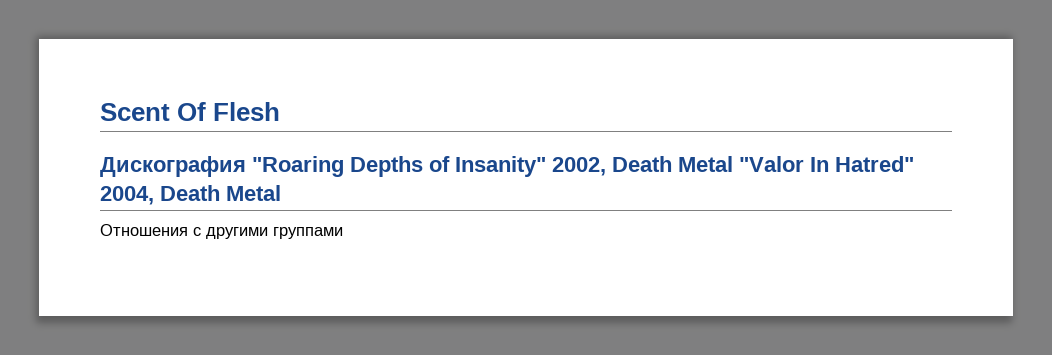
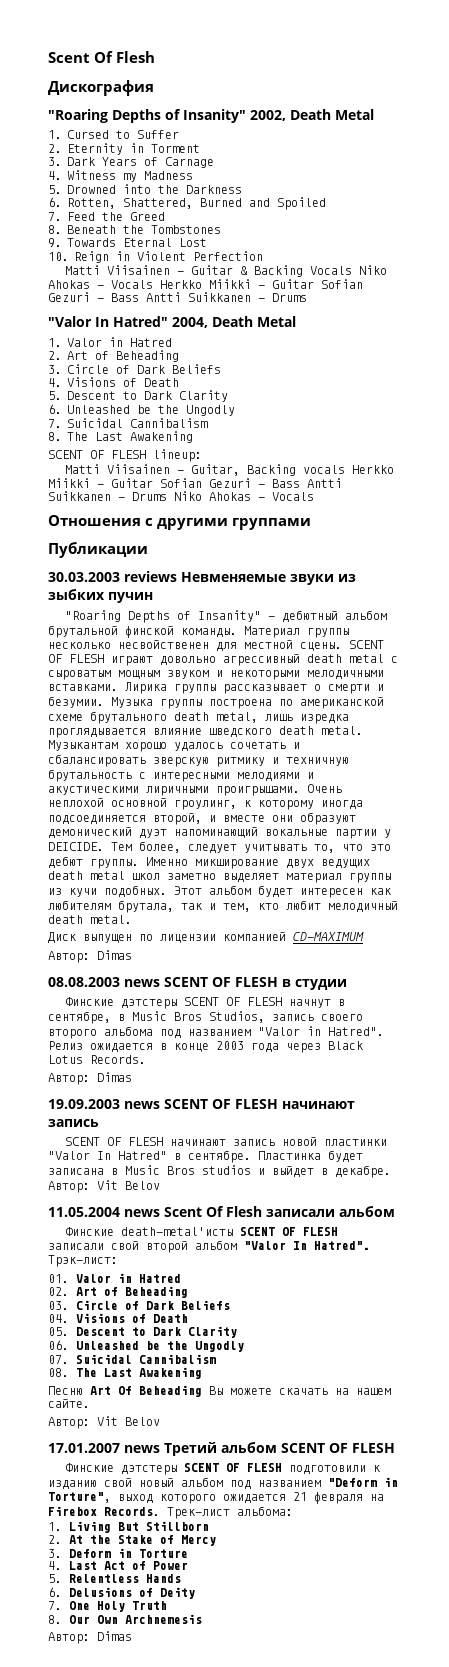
- Дискография "Roaring Depths of Insanity" 2002, Death Metal "Valor In Hatred" 2004, Death Metal
+ Дискография
+ "Roaring Depths of Insanity" 2002, Death Metal
+ 1. Cursed to Suffer
+ 2. Eternity in Torment
+ 3. Dark Years of Carnage
+ 4. Witness my Madness
+ 5. Drowned into the Darkness
+ 6. Rotten, Shattered, Burned and Spoiled
+ 7. Feed the Greed
+ 8. Beneath the Tombstones
+ 9. Towards Eternal Lost
+ 10. Reign in Violent Perfection
+ Matti Viisainen - Guitar & Backing Vocals Niko Ahokas - Vocals Herkko Miikki - Guitar Sofian Gezuri - Bass Antti Suikkanen - Drums
+ "Valor In Hatred" 2004, Death Metal
+ 1. Valor in Hatred
+ 2. Art of Beheading
+ 3. Circle of Dark Beliefs
+ 4. Visions of Death
+ 5. Descent to Dark Clarity
+ 6. Unleashed be the Ungodly
+ 7. Suicidal Cannibalism
+ 8. The Last Awakening
+ SCENT OF FLESH lineup:
+ Matti Viisainen - Guitar, Backing vocals Herkko Miikki - Guitar Sofian Gezuri - Bass Antti Suikkanen - Drums Niko Ahokas - Vocals
  Отношения с другими группами
+ Публикации
+ 30.03.2003 reviews Невменяемые звуки из зыбких пучин
+ "Roaring Depths of Insanity" - дебютный альбом брутальной финской команды. Материал группы несколько несвойственен для местной сцены. SCENT OF FLESH играют довольно агрессивный death metal с сыроватым мощным звуком и некоторыми мелодичными вставками. Лирика группы рассказывает о смерти и безумии. Музыка группы построена по американской схеме брутального death metal, лишь изредка проглядывается влияние шведского death metal. Музыкантам хорошо удалось сочетать и сбалансировать зверскую ритмику и техничную брутальность с интересными мелодиями и акустическими лиричными проигрышами. Очень неплохой основной гроулинг, к которому иногда подсоединяется второй, и вместе они образуют демонический дуэт напоминающий вокальные партии у DEICIDE. Тем более, следует учитывать то, что это дебют группы. Именно микширование двух ведущих death metal школ заметно выделяет материал группы из кучи подобных. Этот альбом будет интересен как любителям брутала, так и тем, кто любит мелодичный death metal.
+ Диск выпущен по лицензии компанией CD-MAXIMUM
+ Автор: Dimas
+ 08.08.2003 news SCENT OF FLESH в студии
+ Финские дэтстеры SCENT OF FLESH начнут в сентябре, в Music Bros Studios, запись своего второго альбома под названием "Valor in Hatred". Релиз ожидается в конце 2003 года через Black Lotus Records.
+ Автор: Dimas
+ 19.09.2003 news SCENT OF FLESH начинают запись
+ SCENT OF FLESH начинают запись новой пластинки "Valor In Hatred" в сентябре. Пластинка будет записана в Music Bros studios и выйдет в декабре. Автор: Vit Belov
+ 11.05.2004 news Scent Of Flesh записали альбом
+ Финские death-metal'исты SCENT OF FLESH записали свой второй альбом "Valor In Hatred". Трэк-лист:
+ 01. Valor in Hatred
+ 02. Art of Beheading
+ 03. Circle of Dark Beliefs
+ 04. Visions of Death
+ 05. Descent to Dark Clarity
+ 06. Unleashed be the Ungodly
+ 07. Suicidal Cannibalism
+ 08. The Last Awakening
+ Песню Art Of Beheading Вы можете скачать на нашем сайте.
+ Автор: Vit Belov
+ 17.01.2007 news Третий альбом SCENT OF FLESH
+ Финские дэтстеры SCENT OF FLESH подготовили к изданию свой новый альбом под названием "Deform in Torture", выход которого ожидается 21 февраля на Firebox Records. Трек-лист альбома:
+ 1. Living But Stillborn
+ 2. At the Stake of Mercy
+ 3. Deform in Torture
+ 4. Last Act of Power
+ 5. Relentless Hands
+ 6. Delusions of Deity
+ 7. One Holy Truth
+ 8. Our Own Archnemesis
+ Автор: Dimas

